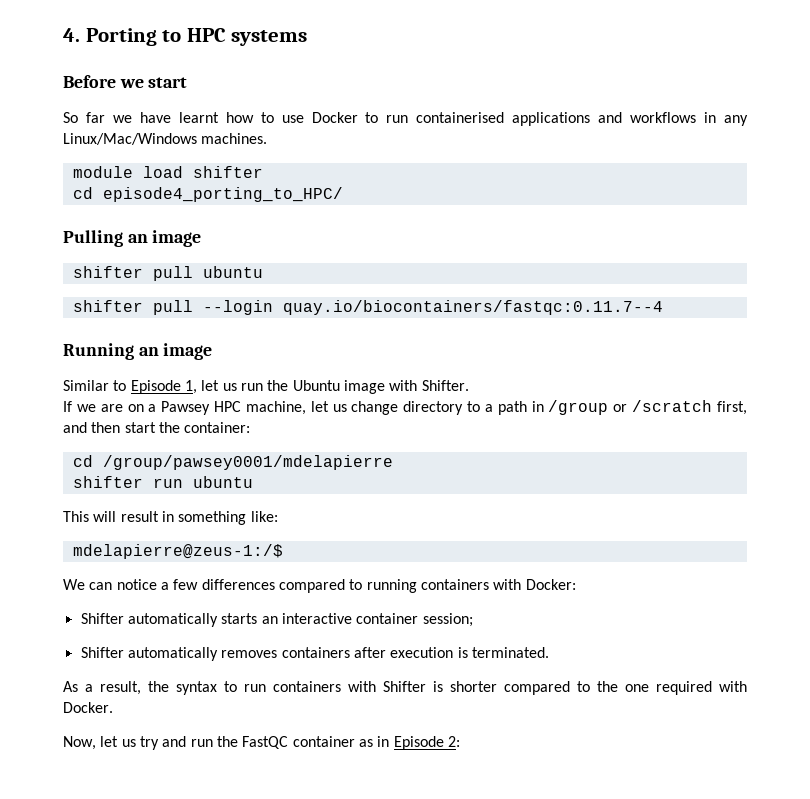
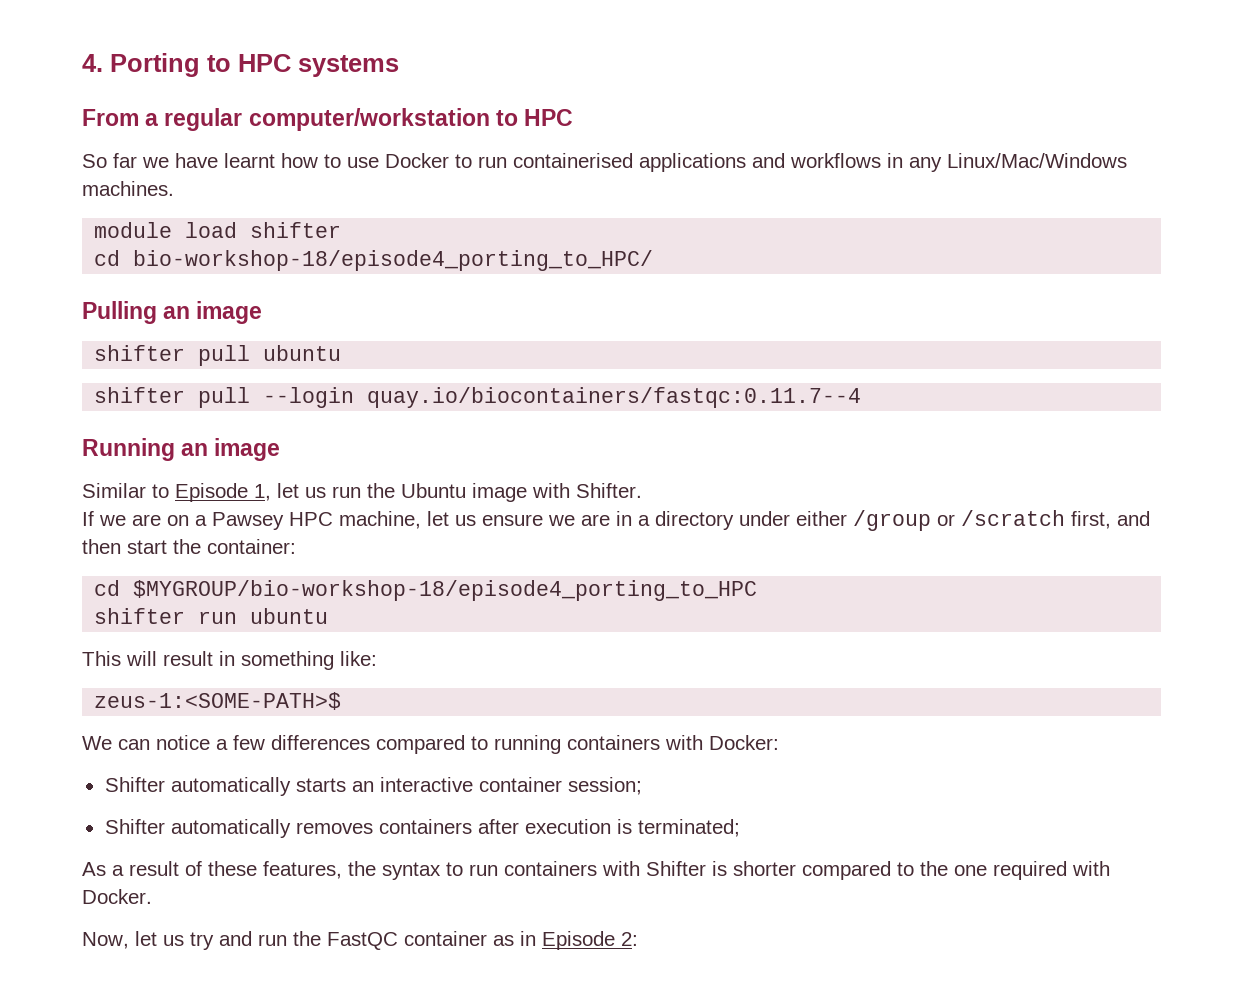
- Before we start
+ From a regular computer/workstation to HPC
- cd episode4_porting_to_HPC/
+ cd bio-workshop-18/episode4_porting_to_HPC/
- If we are on a Pawsey HPC machine, let us change directory to a path in /group or /scratch first, and then start the container:
+ If we are on a Pawsey HPC machine, let us ensure we are in a directory under either /group or /scratch first, and then start the container:
- cd /group/pawsey0001/mdelapierre
+ cd $MYGROUP/bio-workshop-18/episode4_porting_to_HPC
- mdelapierre@zeus-1:/$
+ zeus-1:<SOME-PATH>$
- Shifter automatically removes containers after execution is terminated.
+ Shifter automatically removes containers after execution is terminated;
- As a result, the syntax to run containers with Shifter is shorter compared to the one required with Docker.
+ As a result of these features, the syntax to run containers with Shifter is shorter compared to the one required with Docker.

